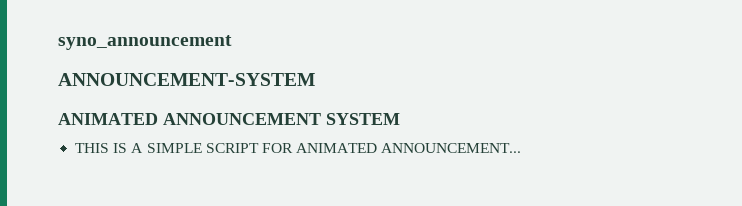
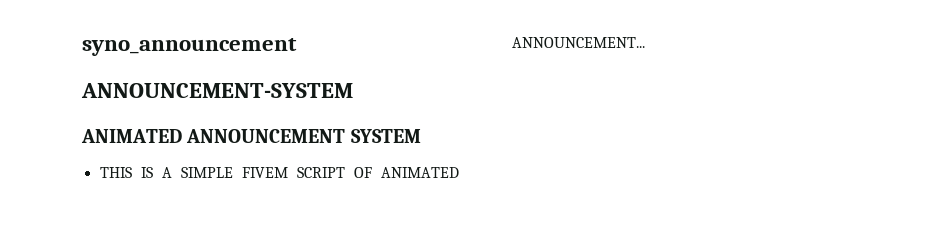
- THIS IS A SIMPLE SCRIPT FOR ANIMATED ANNOUNCEMENT...
+ THIS IS A SIMPLE FIVEM SCRIPT OF ANIMATED ANNOUNCEMENT...

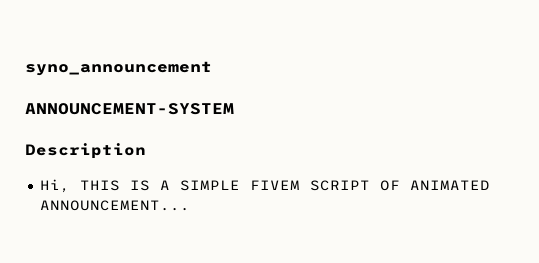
- ANIMATED ANNOUNCEMENT SYSTEM
- THIS IS A SIMPLE FIVEM SCRIPT OF ANIMATED ANNOUNCEMENT...
+ Description
+ Hi, THIS IS A SIMPLE FIVEM SCRIPT OF ANIMATED ANNOUNCEMENT...

